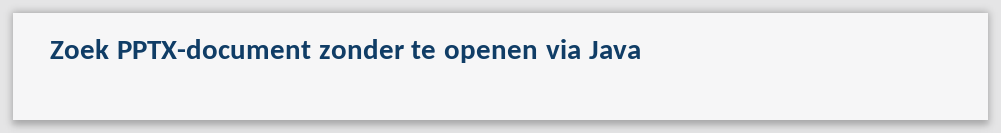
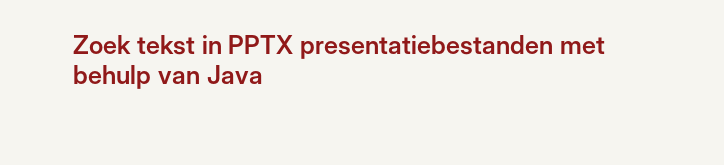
- Zoek PPTX-document zonder te openen via Java
+ Zoek tekst in PPTX presentatiebestanden met behulp van Java

